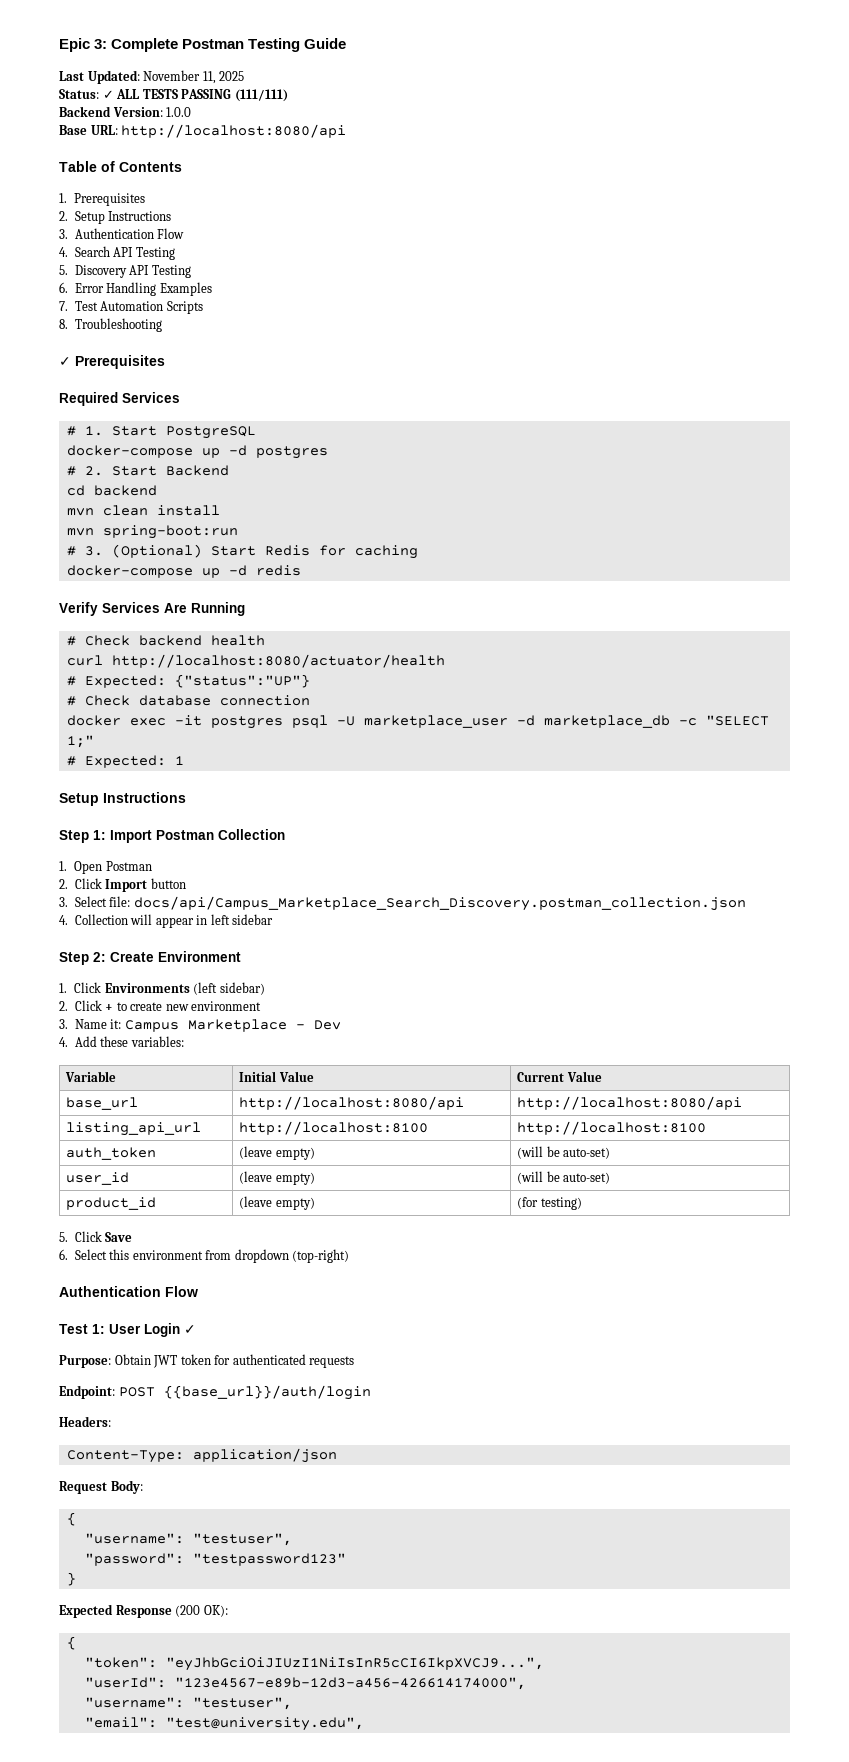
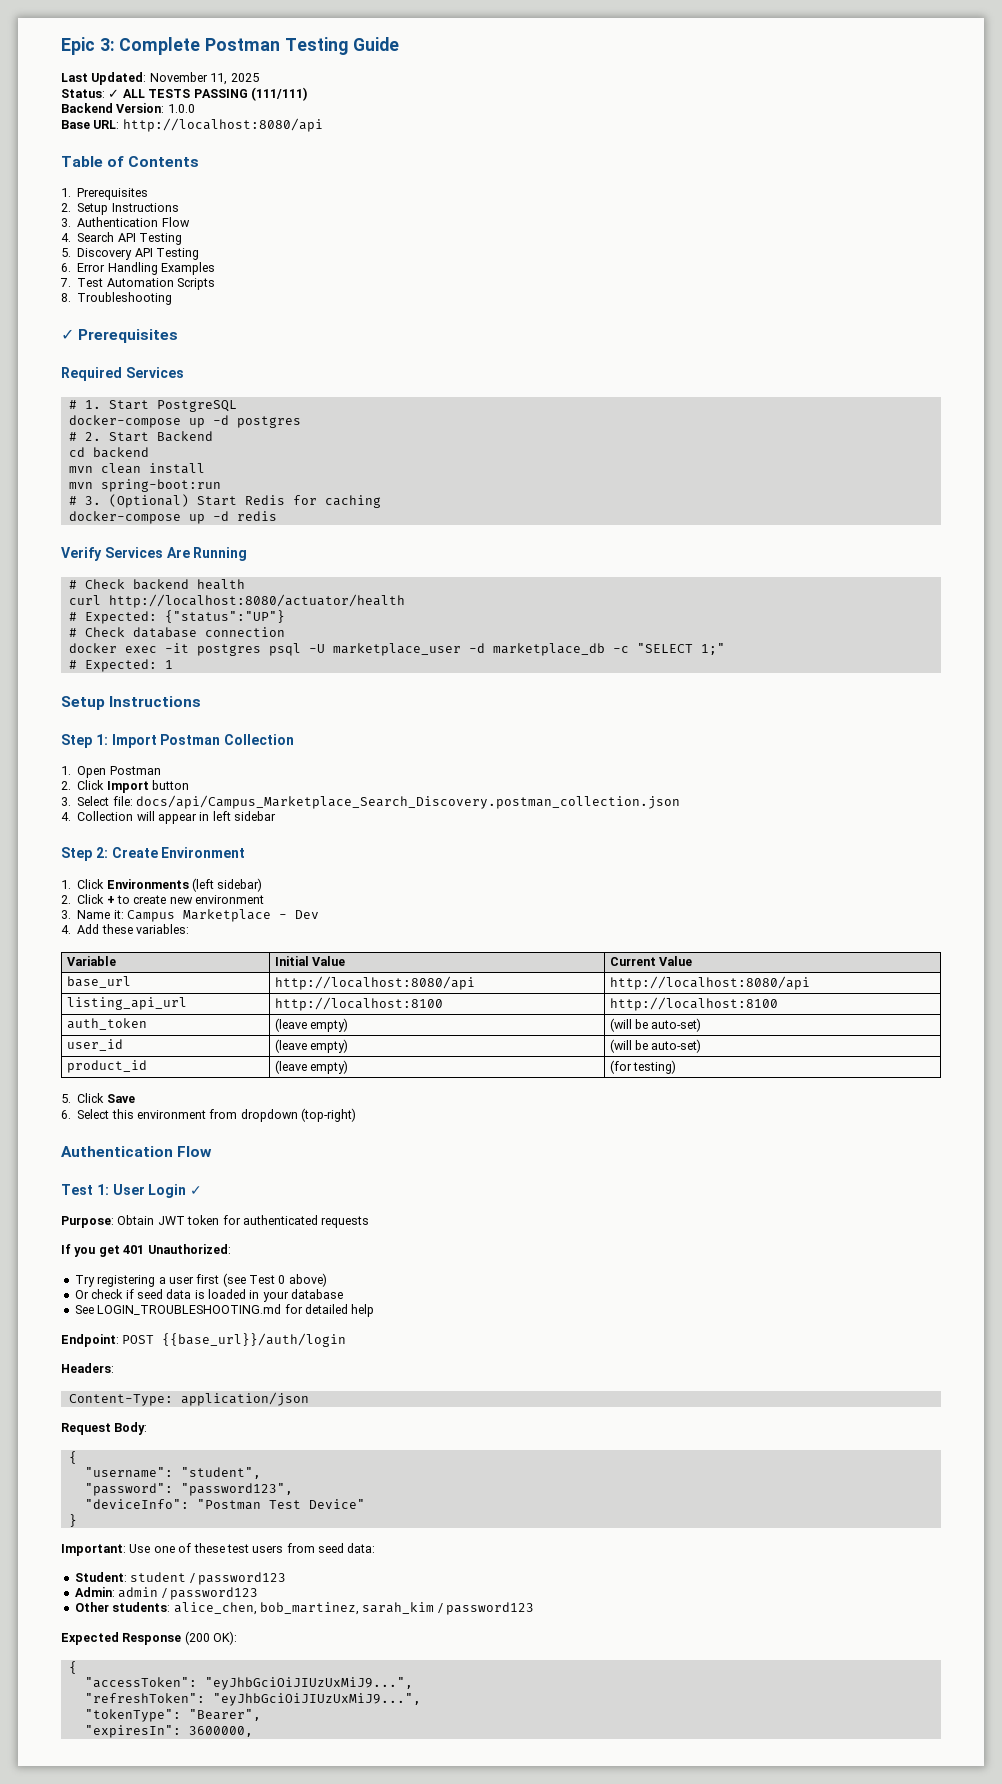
+ If you get 401 Unauthorized:
+ Try registering a user first (see Test 0 above)
+ Or check if seed data is loaded in your database
+ See LOGIN_TROUBLESHOOTING.md for detailed help
  Request Body:
  {
- "username": "testuser",
+ "username": "student",
- "password": "testpassword123"
+ "password": "password123",
+ "deviceInfo": "Postman Test Device"
  }
+ Important: Use one of these test users from seed data:
+ Student: student / password123
+ Admin: admin / password123
+ Other students: alice_chen, bob_martinez, sarah_kim / password123
- "token": "eyJhbGciOiJIUzI1NiIsInR5cCI6IkpXVCJ9...",
- "userId": "123e4567-e89b-12d3-a456-426614174000",
- "username": "testuser",
- "email": "test@university.edu",
+ "accessToken": "eyJhbGciOiJIUzUxMiJ9...",
+ "refreshToken": "eyJhbGciOiJIUzUxMiJ9...",
+ "tokenType": "Bearer",
+ "expiresIn": 3600000,

